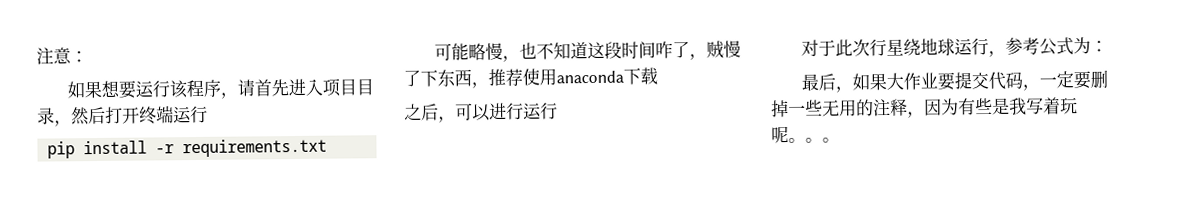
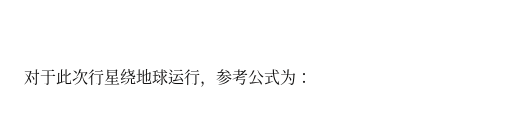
- 注意：
- 如果想要运行该程序，请首先进入项目目录，然后打开终端运行
- pip install -r requirements.txt
- 可能略慢，也不知道这段时间咋了，贼慢了下东西，推荐使用anaconda下载
- 之后，可以进行运行
- 最后，如果大作业要提交代码，一定要删掉一些无用的注释，因为有些是我写着玩呢。。。

